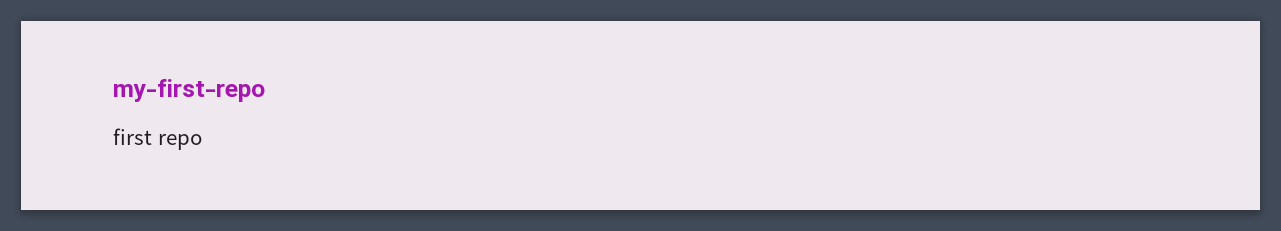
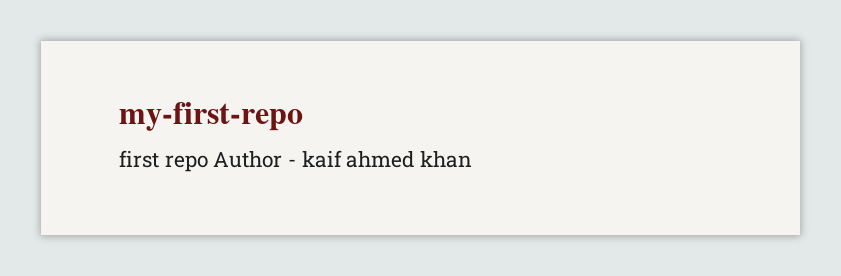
- first repo
+ first repo Author - kaif ahmed khan

